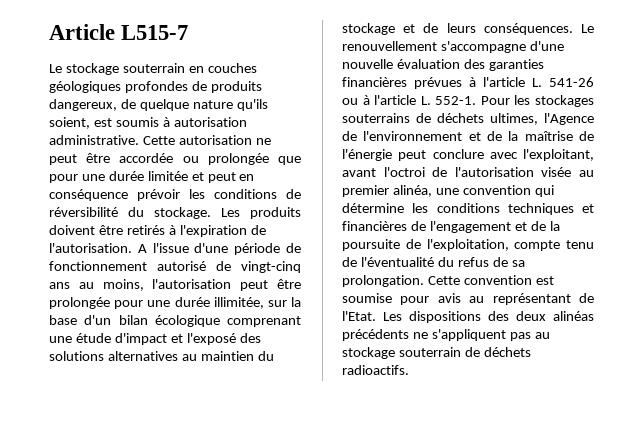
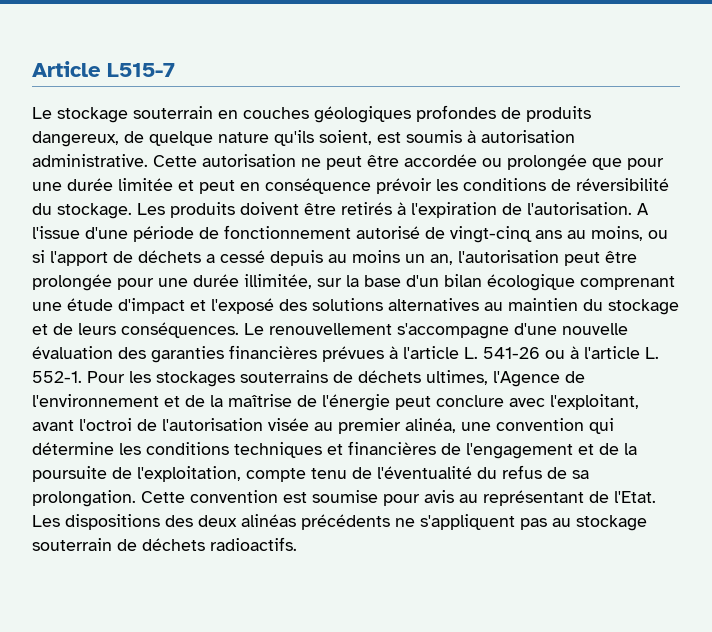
- A l'issue d'une période de fonctionnement autorisé de vingt-cinq ans au moins, l'autorisation peut être prolongée pour une durée illimitée, sur la base d'un bilan écologique comprenant une étude d'impact et l'exposé des solutions alternatives au maintien du stockage et de leurs conséquences.
+ A l'issue d'une période de fonctionnement autorisé de vingt-cinq ans au moins, ou si l'apport de déchets a cessé depuis au moins un an, l'autorisation peut être prolongée pour une durée illimitée, sur la base d'un bilan écologique comprenant une étude d'impact et l'exposé des solutions alternatives au maintien du stockage et de leurs conséquences.

